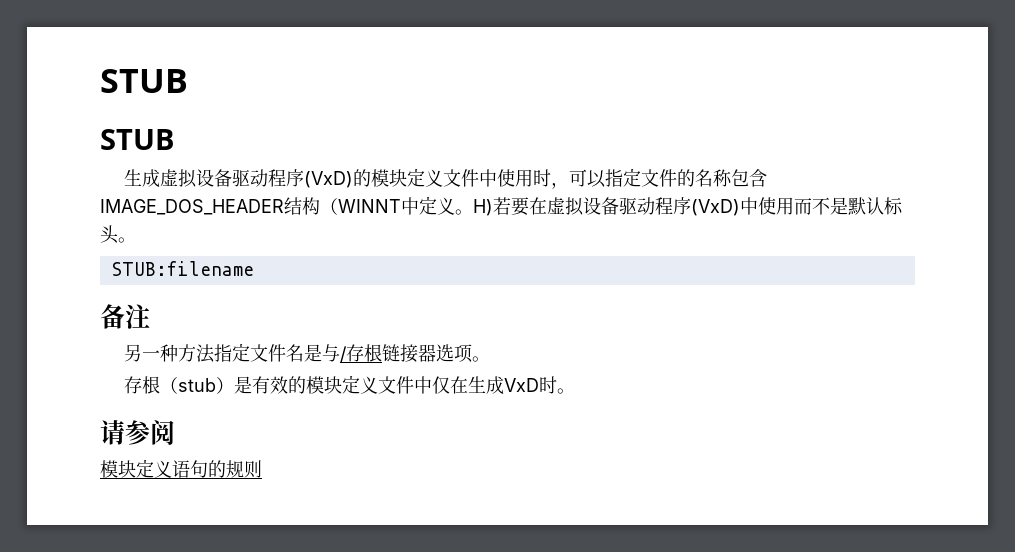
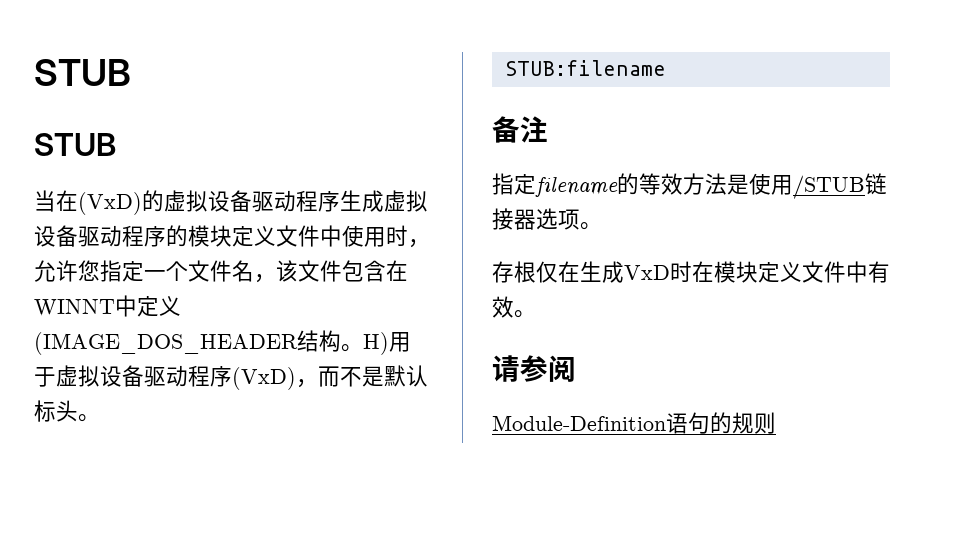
- 生成虚拟设备驱动程序(VxD)的模块定义文件中使用时，可以指定文件的名称包含IMAGE_DOS_HEADER结构（WINNT中定义。H)若要在虚拟设备驱动程序(VxD)中使用而不是默认标头。
+ 当在(VxD)的虚拟设备驱动程序生成虚拟设备驱动程序的模块定义文件中使用时，允许您指定一个文件名，该文件包含在WINNT中定义(IMAGE_DOS_HEADER结构。H)用于虚拟设备驱动程序(VxD)，而不是默认标头。
- 另一种方法指定文件名是与/存根链接器选项。
- 存根（stub）是有效的模块定义文件中仅在生成VxD时。
+ 指定filename的等效方法是使用/STUB链接器选项。
+ 存根仅在生成VxD时在模块定义文件中有效。
- 模块定义语句的规则
+ Module-Definition语句的规则

